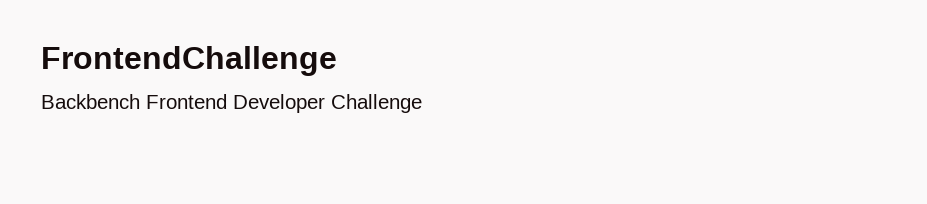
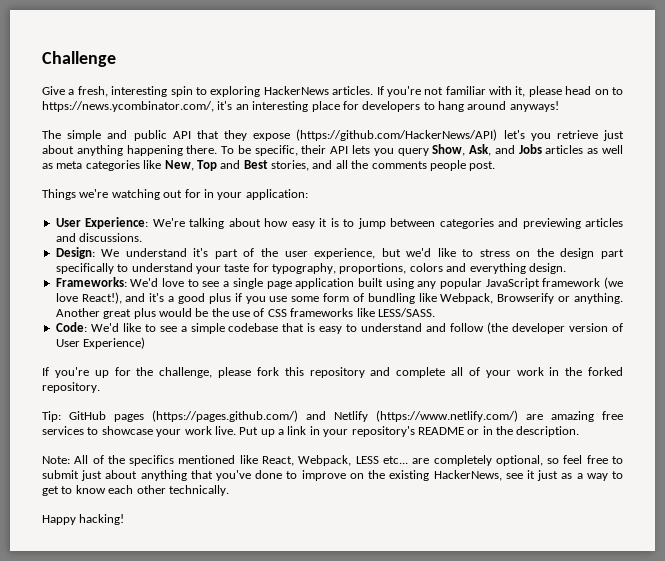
- FrontendChallenge
- Backbench Frontend Developer Challenge
+ Challenge
+ Give a fresh, interesting spin to exploring HackerNews articles. If you're not familiar with it, please head on to https://news.ycombinator.com/, it's an interesting place for developers to hang around anyways!
+ The simple and public API that they expose (https://github.com/HackerNews/API) let's you retrieve just about anything happening there. To be specific, their API lets you query Show, Ask, and Jobs articles as well as meta categories like New, Top and Best stories, and all the comments people post.
+ Things we're watching out for in your application:
+ User Experience: We're talking about how easy it is to jump between categories and previewing articles and discussions.
+ Design: We understand it's part of the user experience, but we'd like to stress on the design part specifically to understand your taste for typography, proportions, colors and everything design.
+ Frameworks: We'd love to see a single page application built using any popular JavaScript framework (we love React!), and it's a good plus if you use some form of bundling like Webpack, Browserify or anything. Another great plus would be the use of CSS frameworks like LESS/SASS.
+ Code: We'd like to see a simple codebase that is easy to understand and follow (the developer version of User Experience)
+ If you're up for the challenge, please fork this repository and complete all of your work in the forked repository.
+ Tip: GitHub pages (https://pages.github.com/) and Netlify (https://www.netlify.com/) are amazing free services to showcase your work live. Put up a link in your repository's README or in the description.
+ Note: All of the specifics mentioned like React, Webpack, LESS etc... are completely optional, so feel free to submit just about anything that you've done to improve on the existing HackerNews, see it just as a way to get to know each other technically.
+ Happy hacking!

